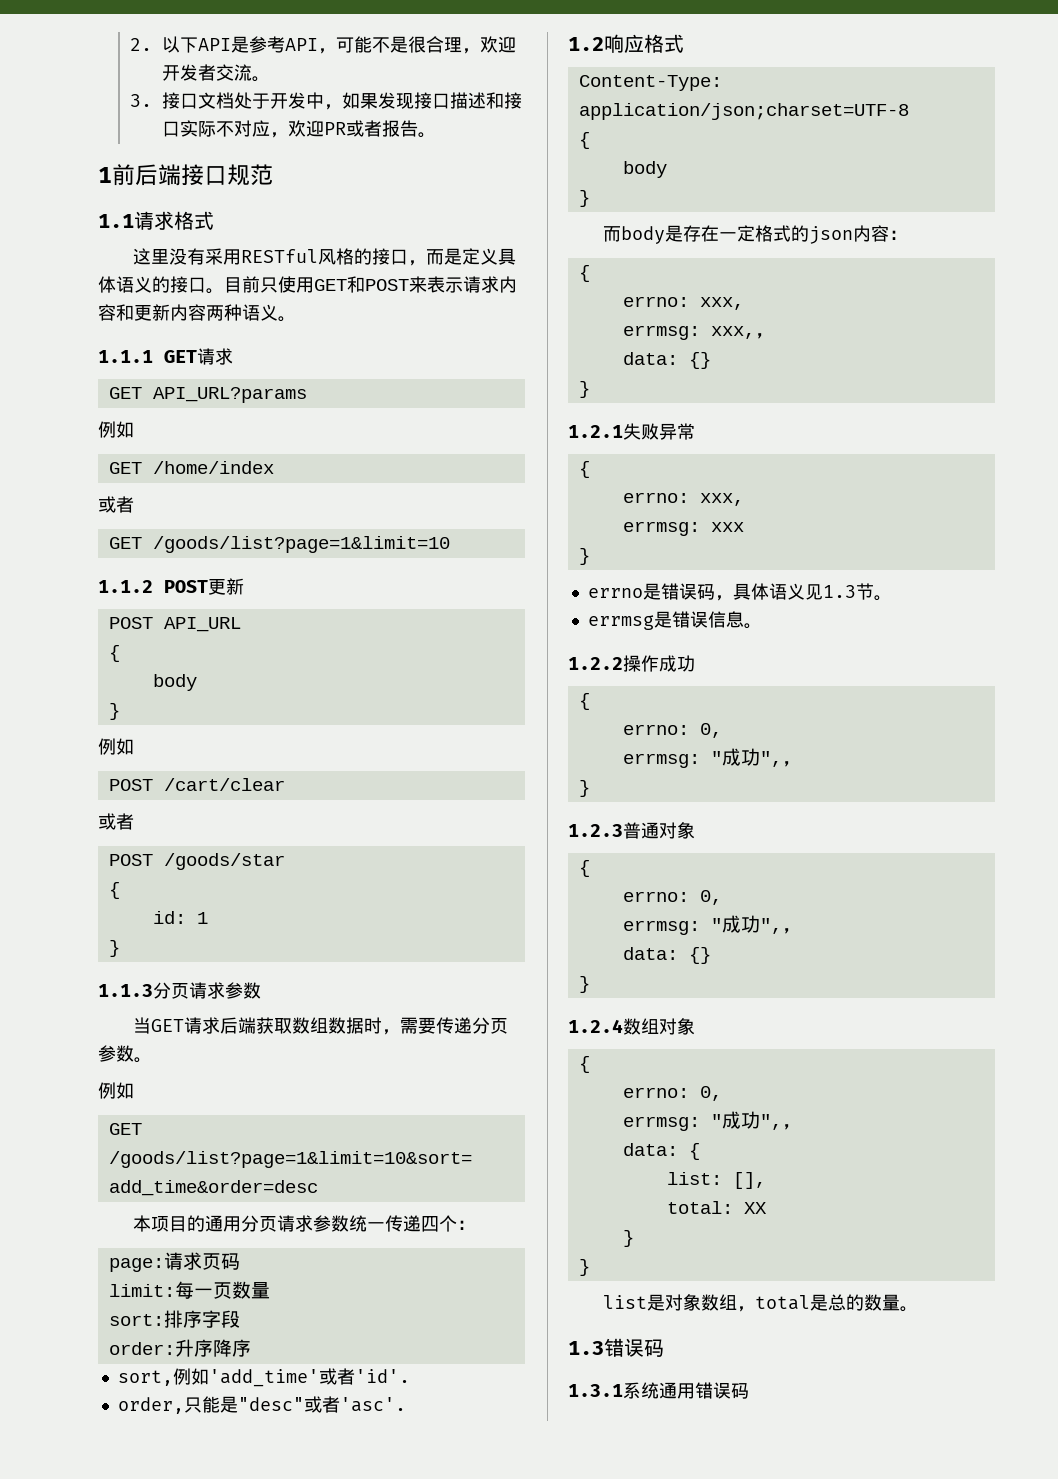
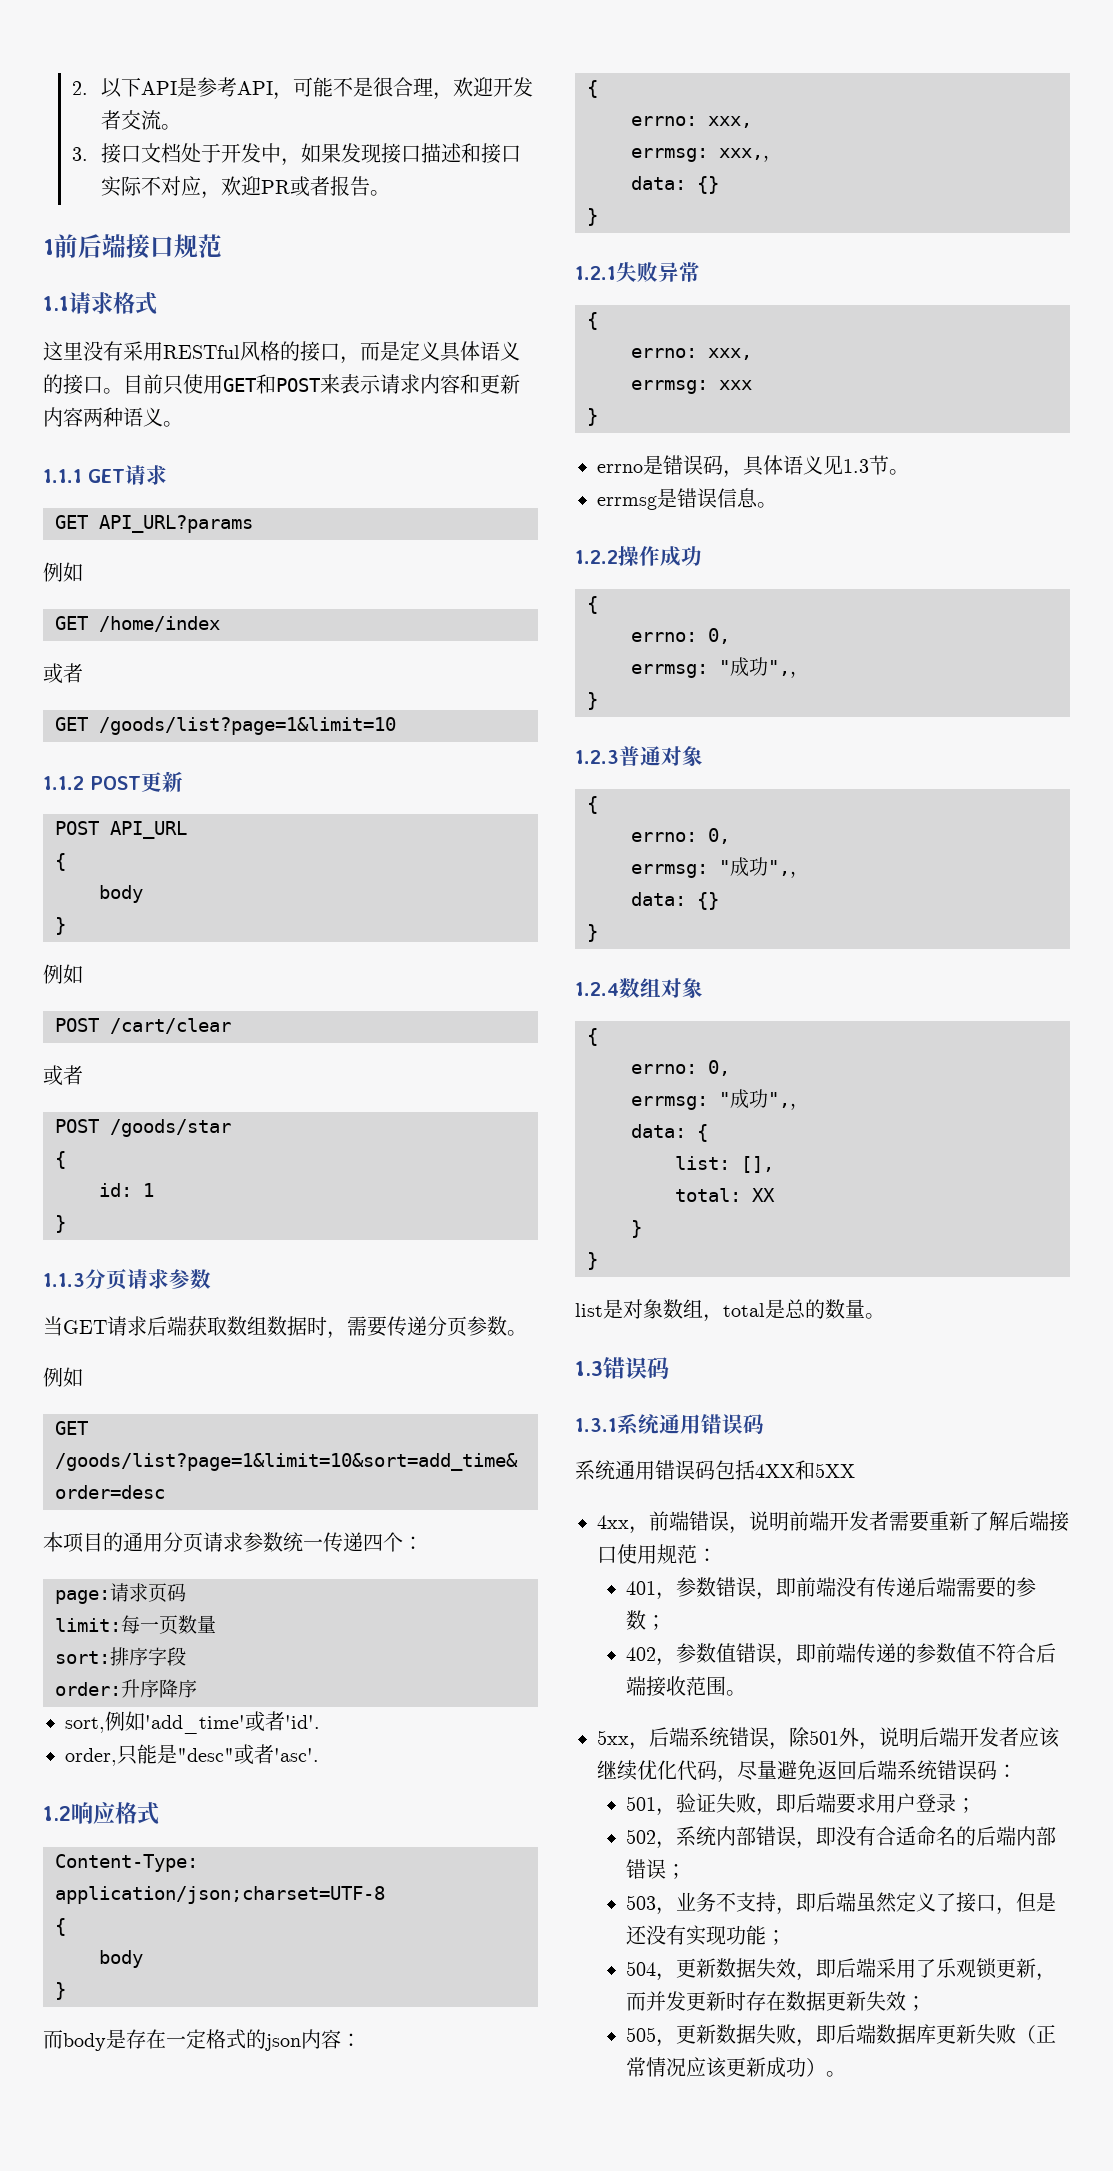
+ 系统通用错误码包括4XX和5XX
+ 4xx，前端错误，说明前端开发者需要重新了解后端接口使用规范：
+ 401，参数错误，即前端没有传递后端需要的参数；
+ 402，参数值错误，即前端传递的参数值不符合后端接收范围。
+ 5xx，后端系统错误，除501外，说明后端开发者应该继续优化代码，尽量避免返回后端系统错误码：
+ 501，验证失败，即后端要求用户登录；
+ 502，系统内部错误，即没有合适命名的后端内部错误；
+ 503，业务不支持，即后端虽然定义了接口，但是还没有实现功能；
+ 504，更新数据失效，即后端采用了乐观锁更新，而并发更新时存在数据更新失效；
+ 505，更新数据失败，即后端数据库更新失败（正常情况应该更新成功）。

